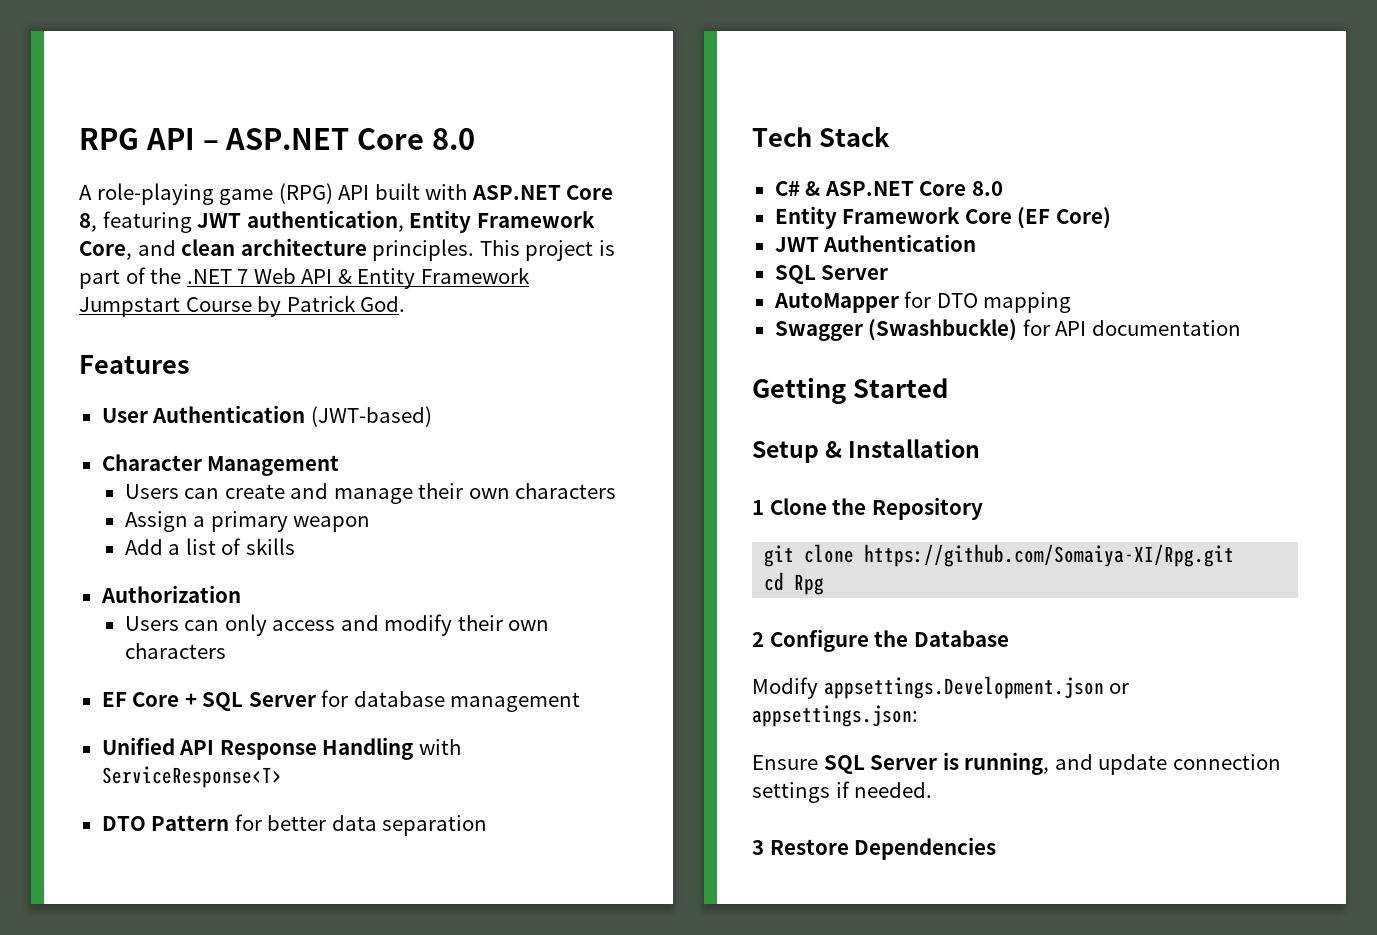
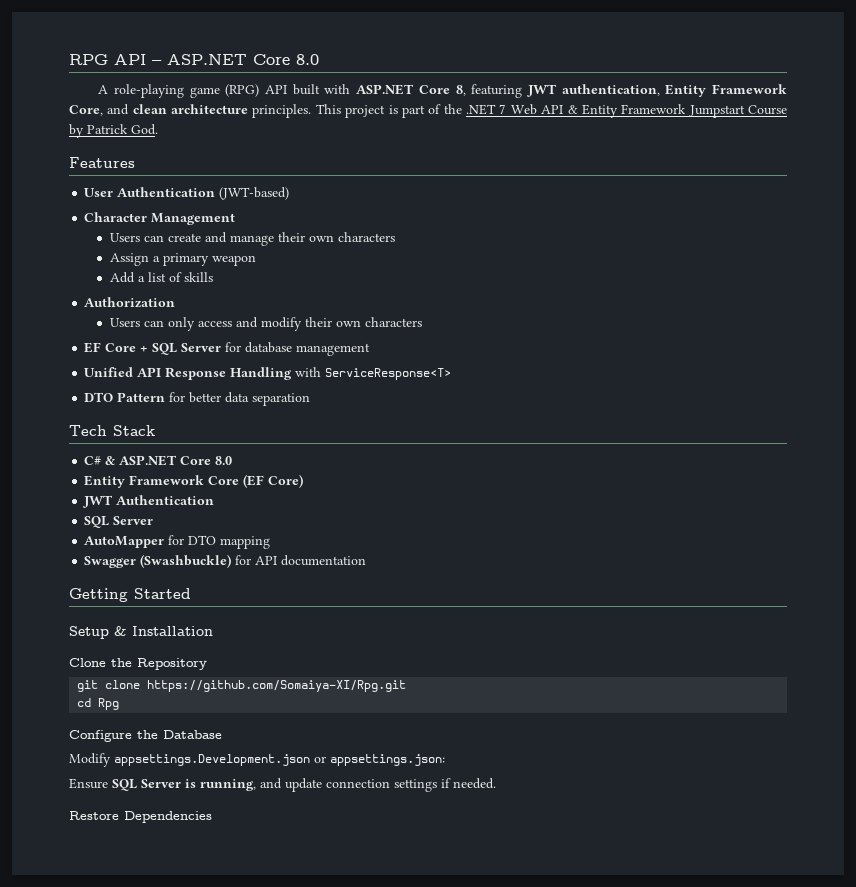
- 1 Clone the Repository
+ Clone the Repository
- 2 Configure the Database
+ Configure the Database
- 3 Restore Dependencies
+ Restore Dependencies

